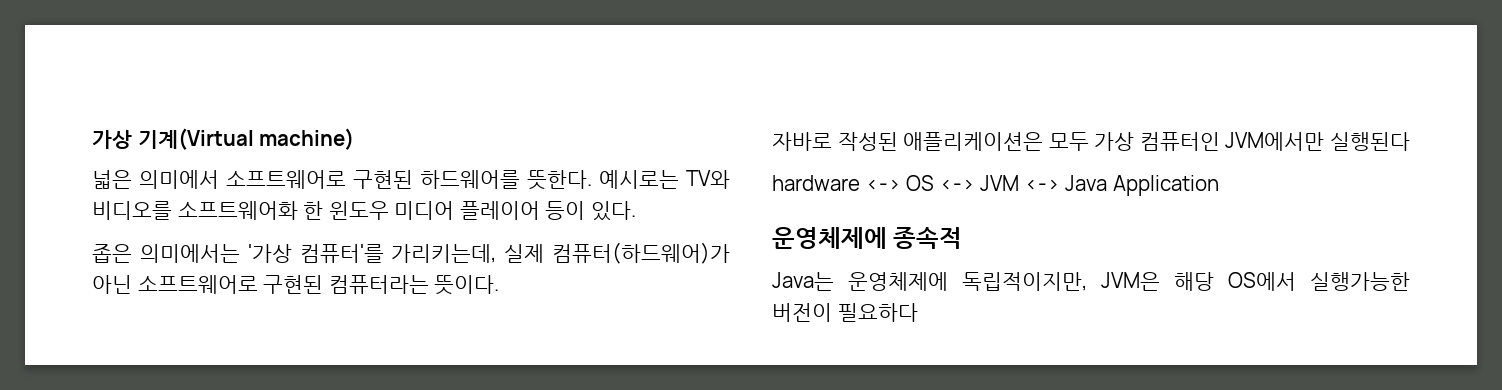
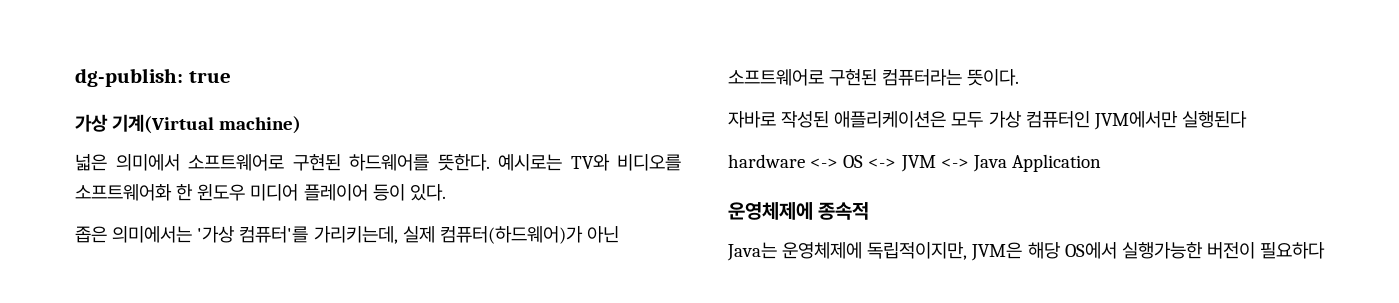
+ dg-publish: true

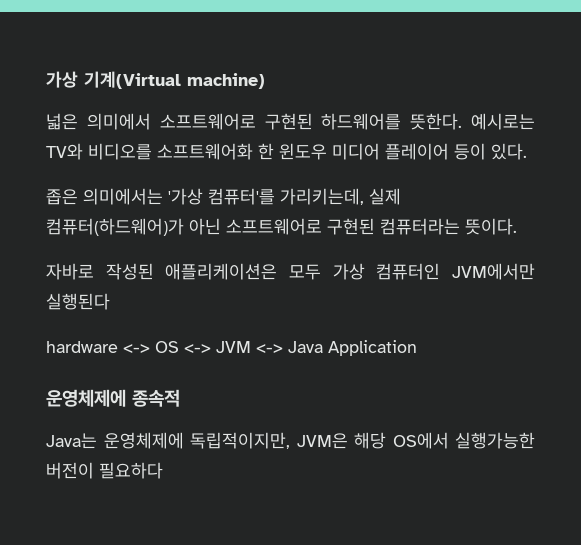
- dg-publish: true

